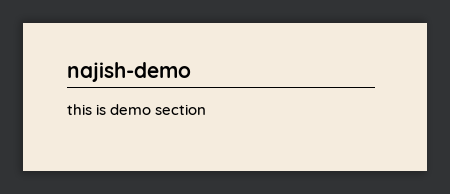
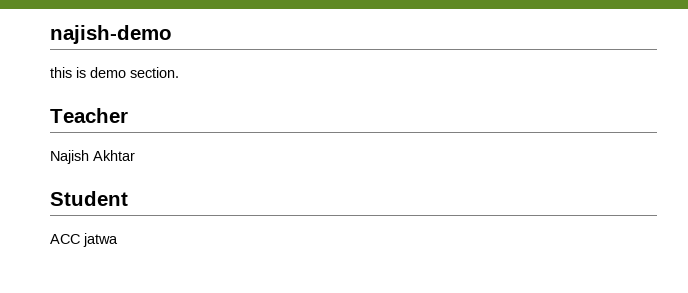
- this is demo section
+ this is demo section.
+ Teacher
+ Najish Akhtar
+ Student
+ ACC jatwa

